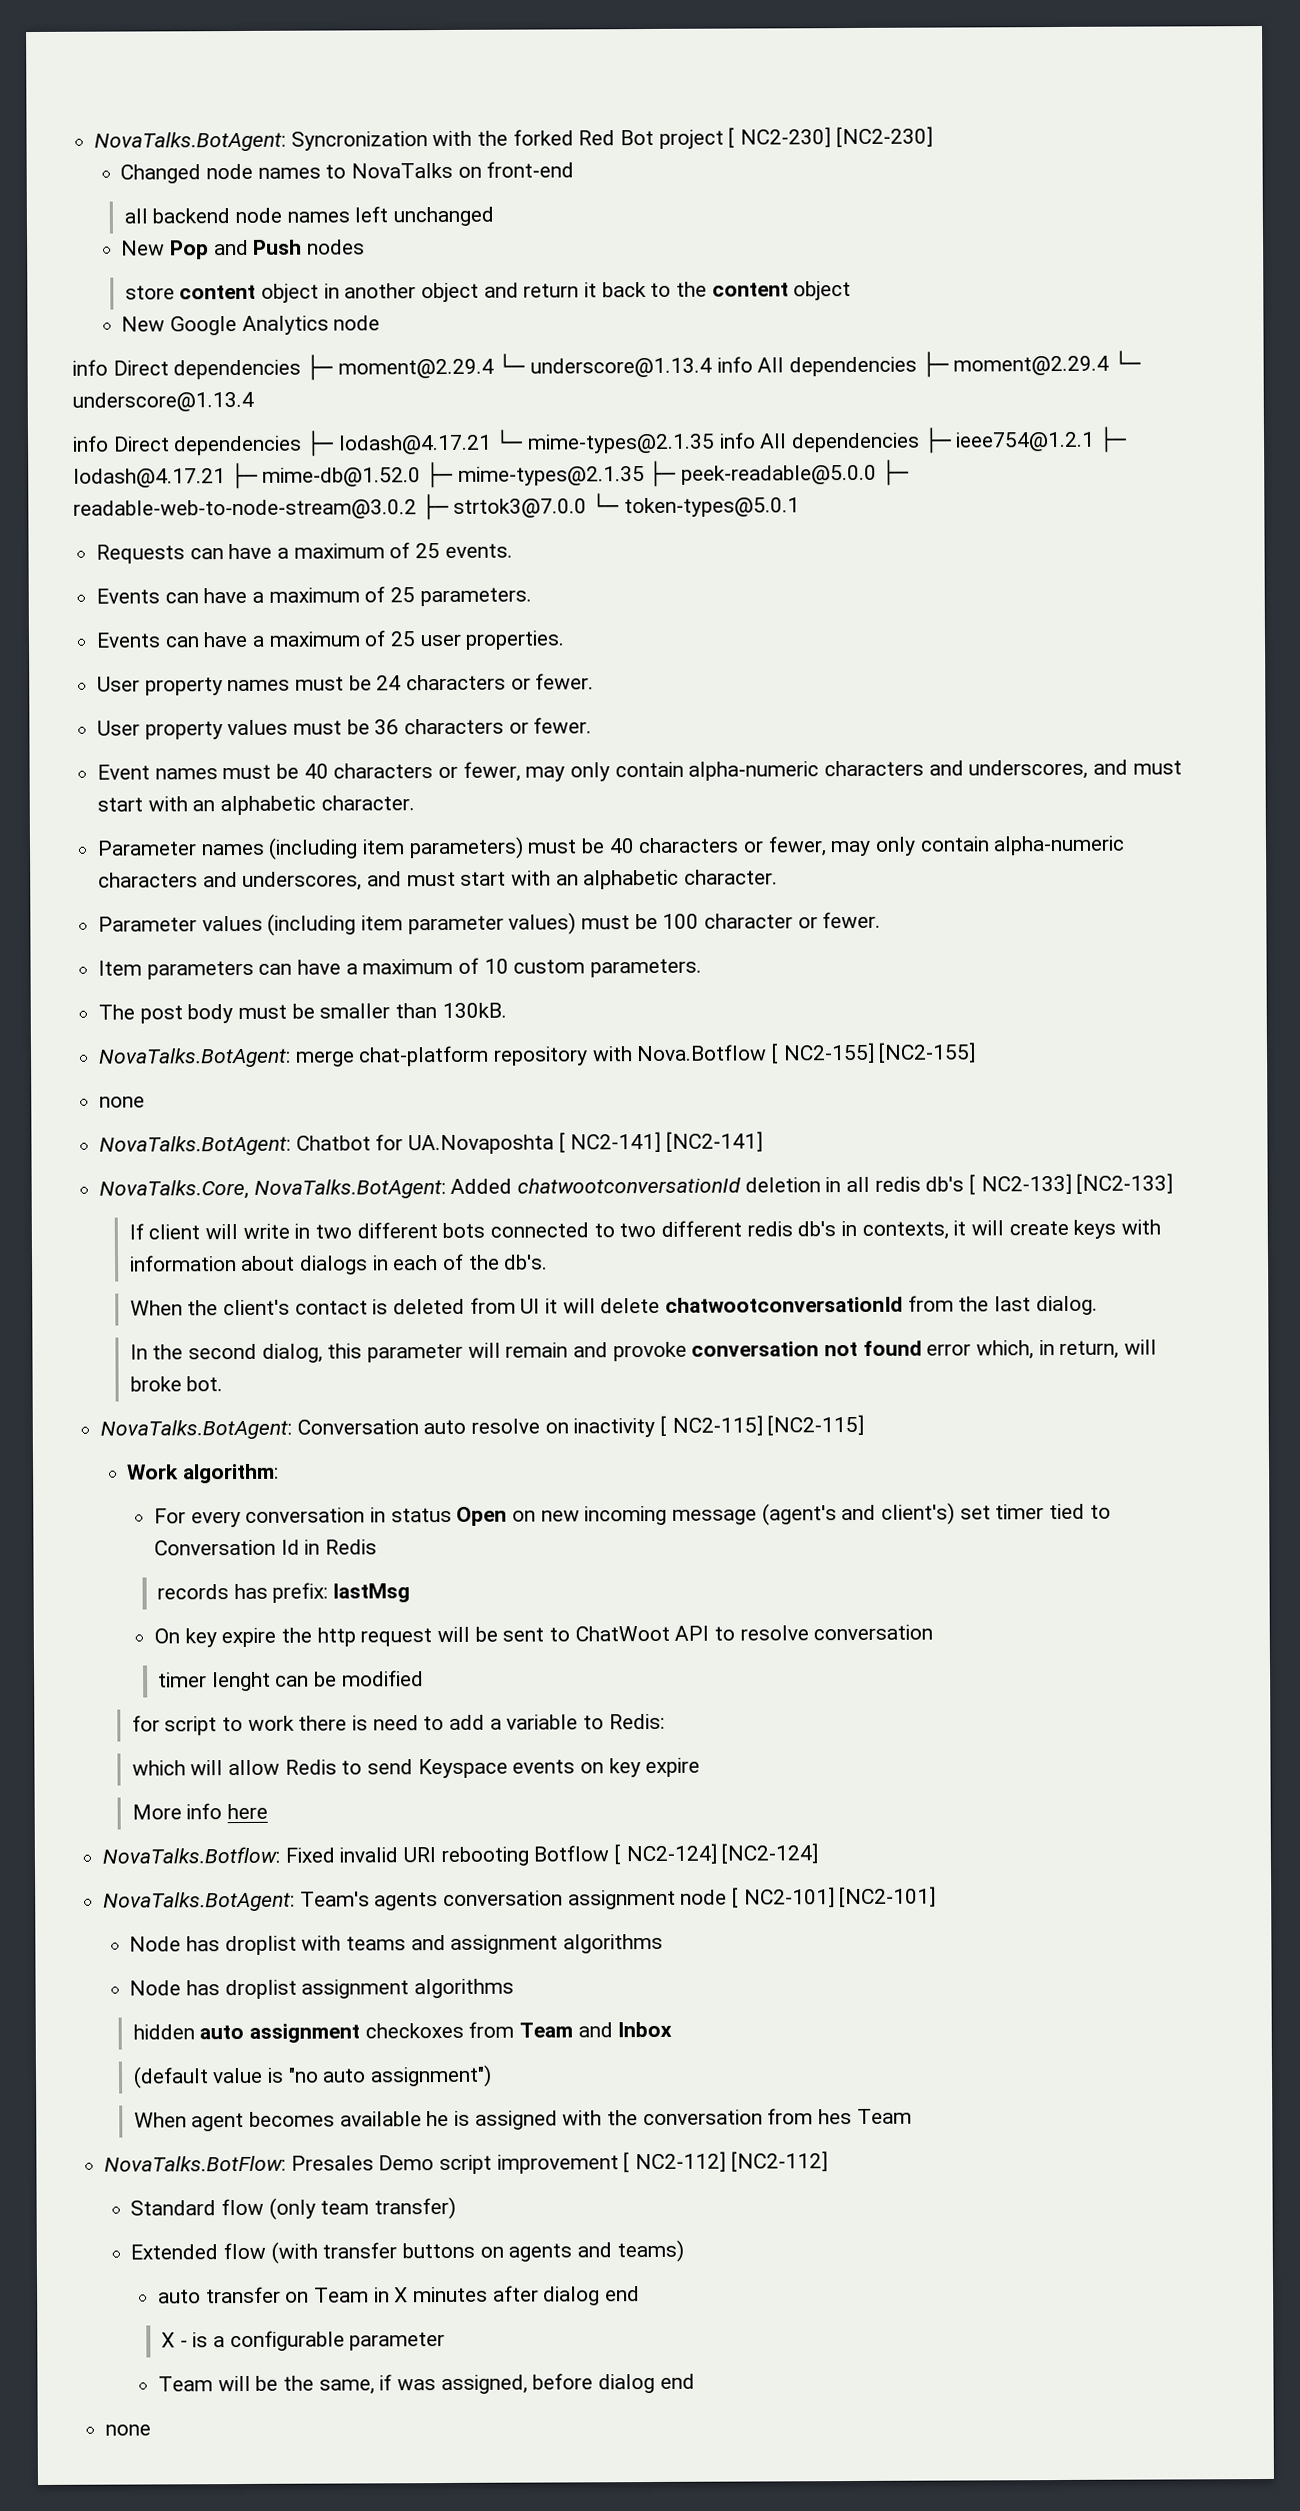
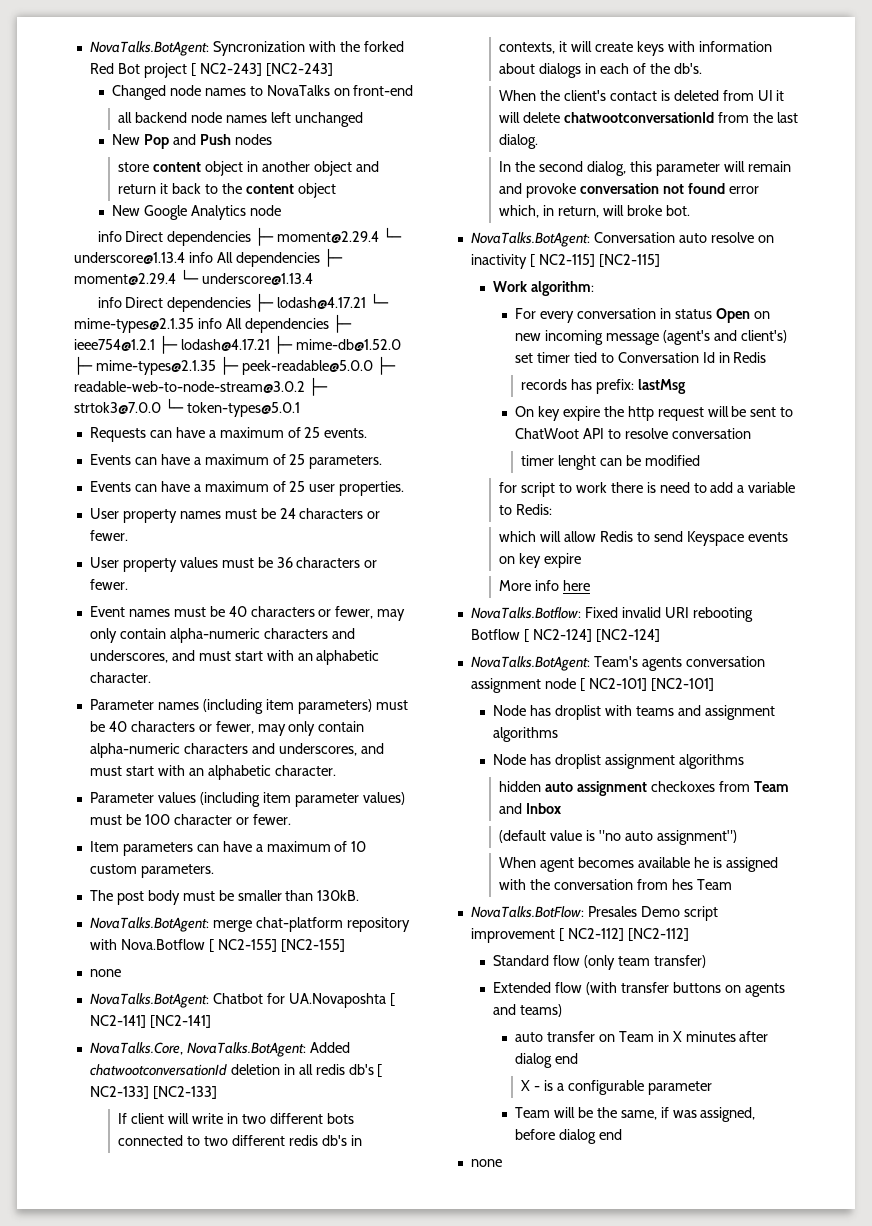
- NovaTalks.BotAgent: Syncronization with the forked Red Bot project [ NC2-230] [NC2-230]
+ NovaTalks.BotAgent: Syncronization with the forked Red Bot project [ NC2-243] [NC2-243]

